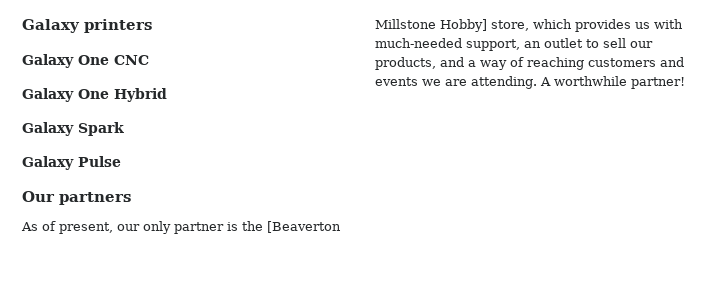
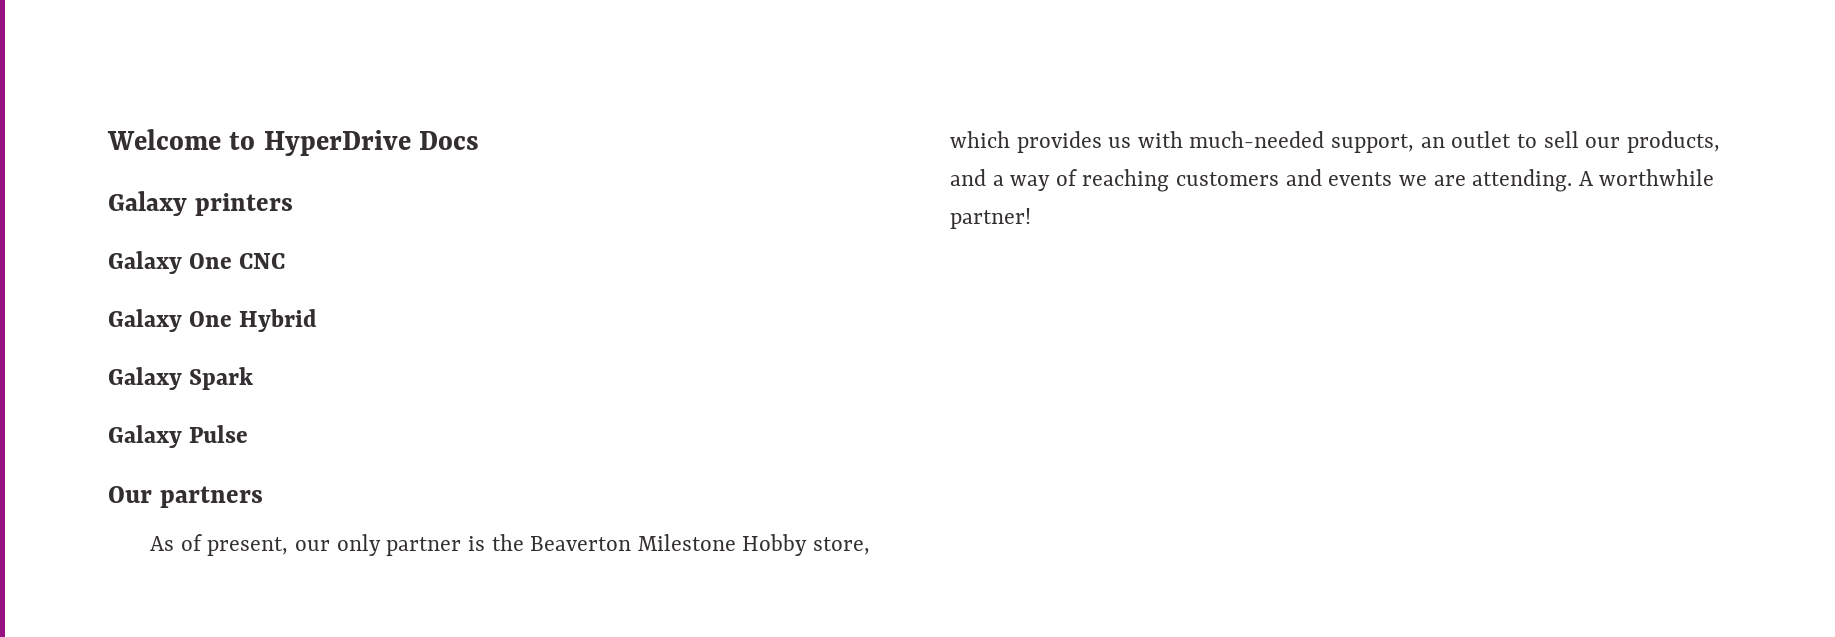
+ Welcome to HyperDrive Docs
- As of present, our only partner is the [Beaverton Millstone Hobby] store, which provides us with much-needed support, an outlet to sell our products, and a way of reaching customers and events we are attending.
+ As of present, our only partner is the Beaverton Milestone Hobby store, which provides us with much-needed support, an outlet to sell our products, and a way of reaching customers and events we are attending.

